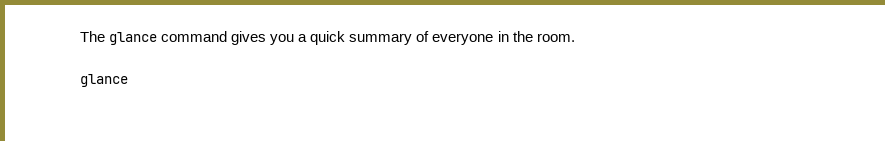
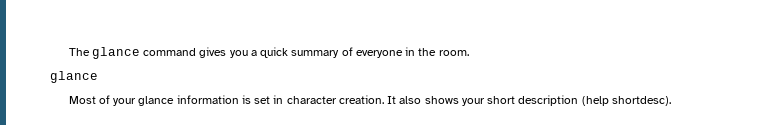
+ Most of your glance information is set in character creation. It also shows your short description (help shortdesc).

